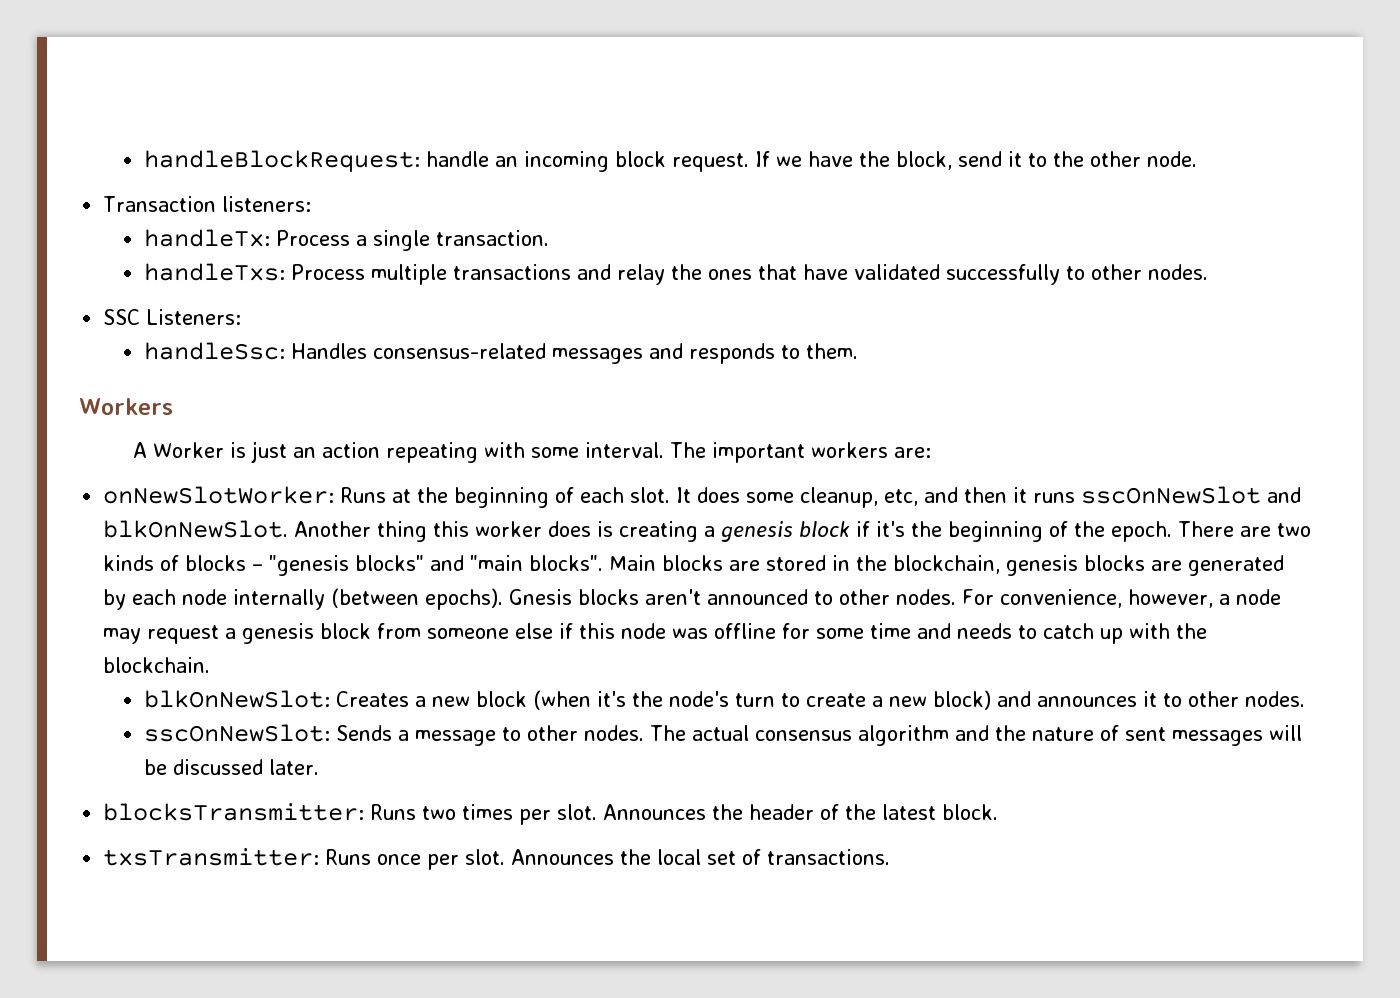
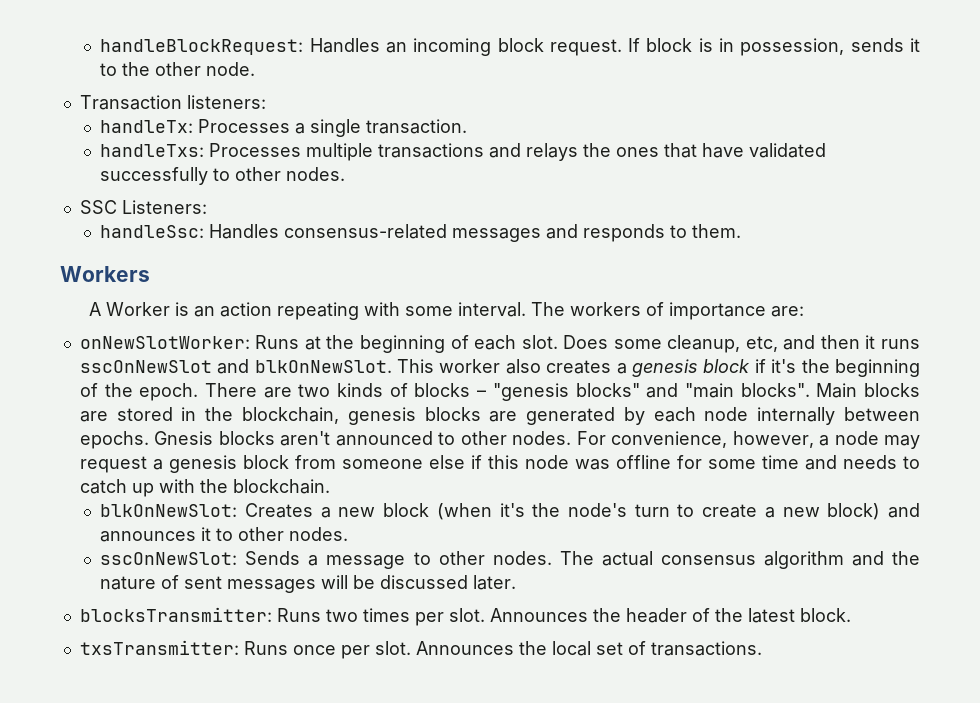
- handleBlockRequest: handle an incoming block request.
+ handleBlockRequest: Handles an incoming block request.
- If we have the block, send it to the other node.
+ If block is in possession, sends it to the other node.
- handleTx: Process a single transaction.
+ handleTx: Processes a single transaction.
- handleTxs: Process multiple transactions and relay the ones that have validated successfully to other nodes.
+ handleTxs: Processes multiple transactions and relays the ones that have validated successfully to other nodes.
- A Worker is just an action repeating with some interval.
+ A Worker is an action repeating with some interval.
- The important workers are:
+ The workers of importance are:
- It does some cleanup, etc, and then it runs sscOnNewSlot and blkOnNewSlot.
+ Does some cleanup, etc, and then it runs sscOnNewSlot and blkOnNewSlot.
- Another thing this worker does is creating a genesis block if it's the beginning of the epoch.
+ This worker also creates a genesis block if it's the beginning of the epoch.
- Main blocks are stored in the blockchain, genesis blocks are generated by each node internally (between epochs).
+ Main blocks are stored in the blockchain, genesis blocks are generated by each node internally between epochs.

